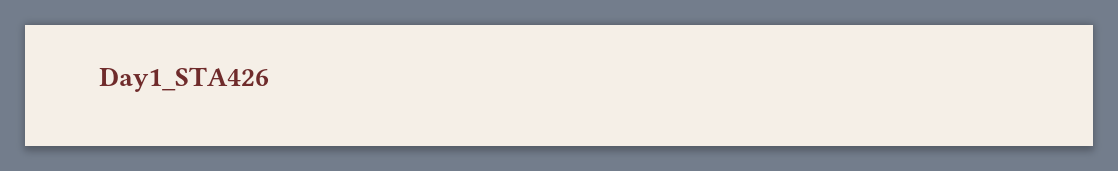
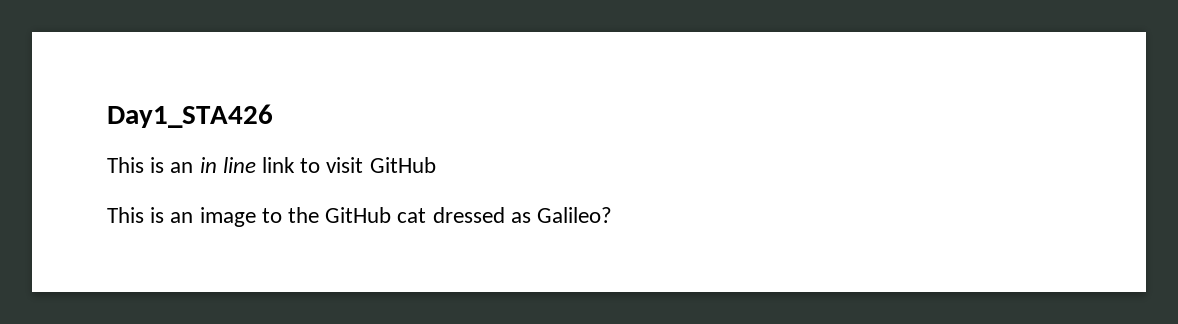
+ This is an in line link to visit GitHub
+ This is an image to the GitHub cat dressed as Galileo?

